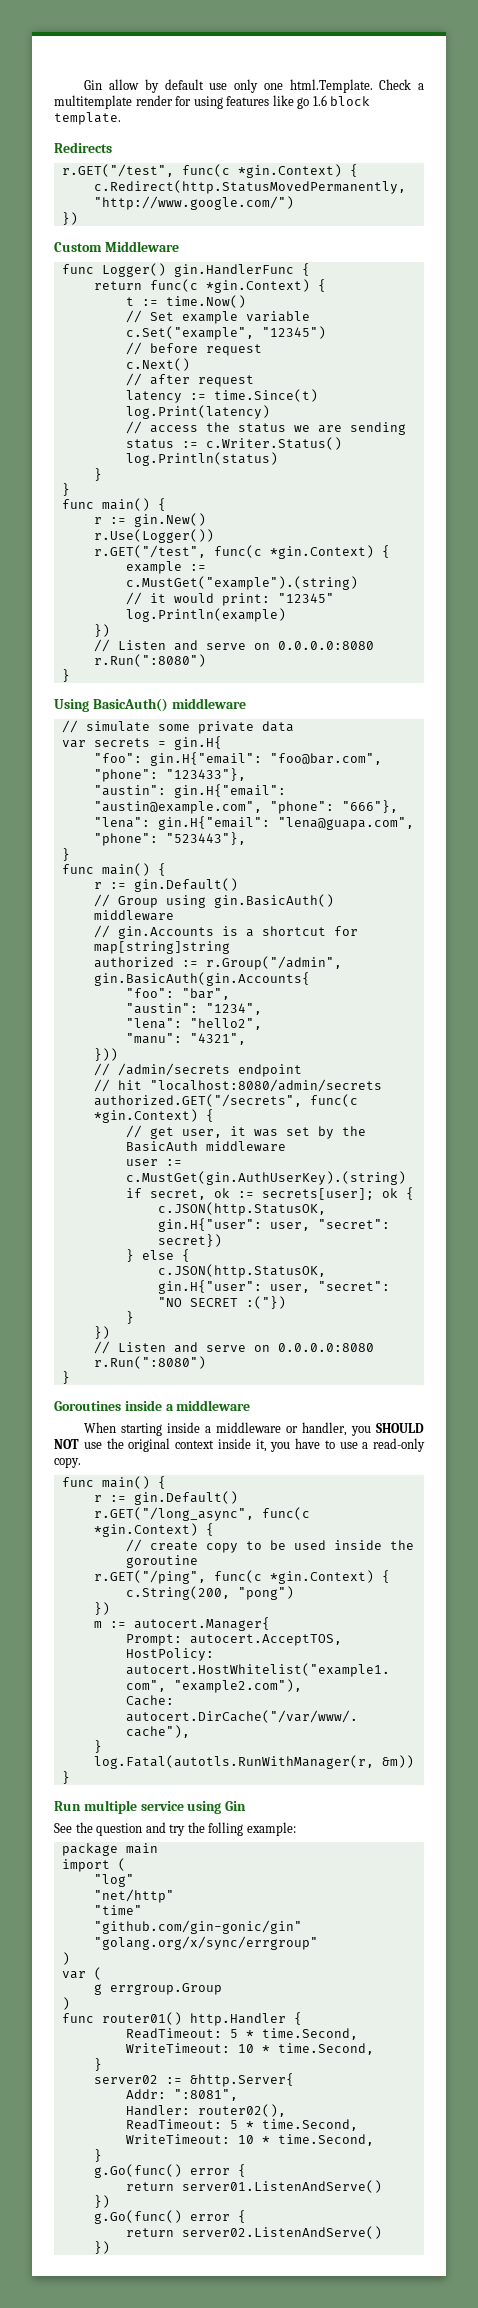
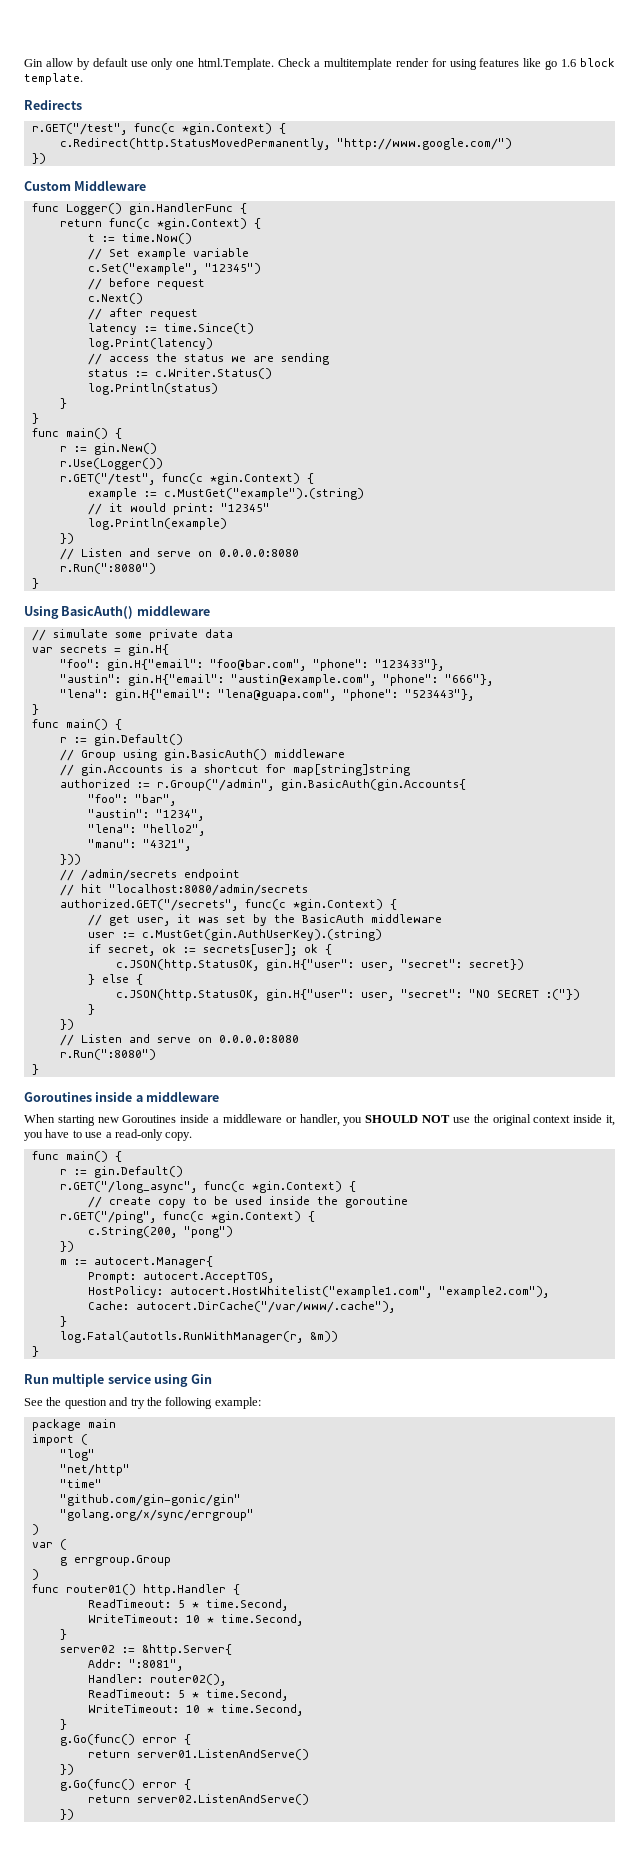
- When starting inside a middleware or handler, you SHOULD NOT use the original context inside it, you have to use a read-only copy.
+ When starting new Goroutines inside a middleware or handler, you SHOULD NOT use the original context inside it, you have to use a read-only copy.
- See the question and try the folling example:
+ See the question and try the following example:

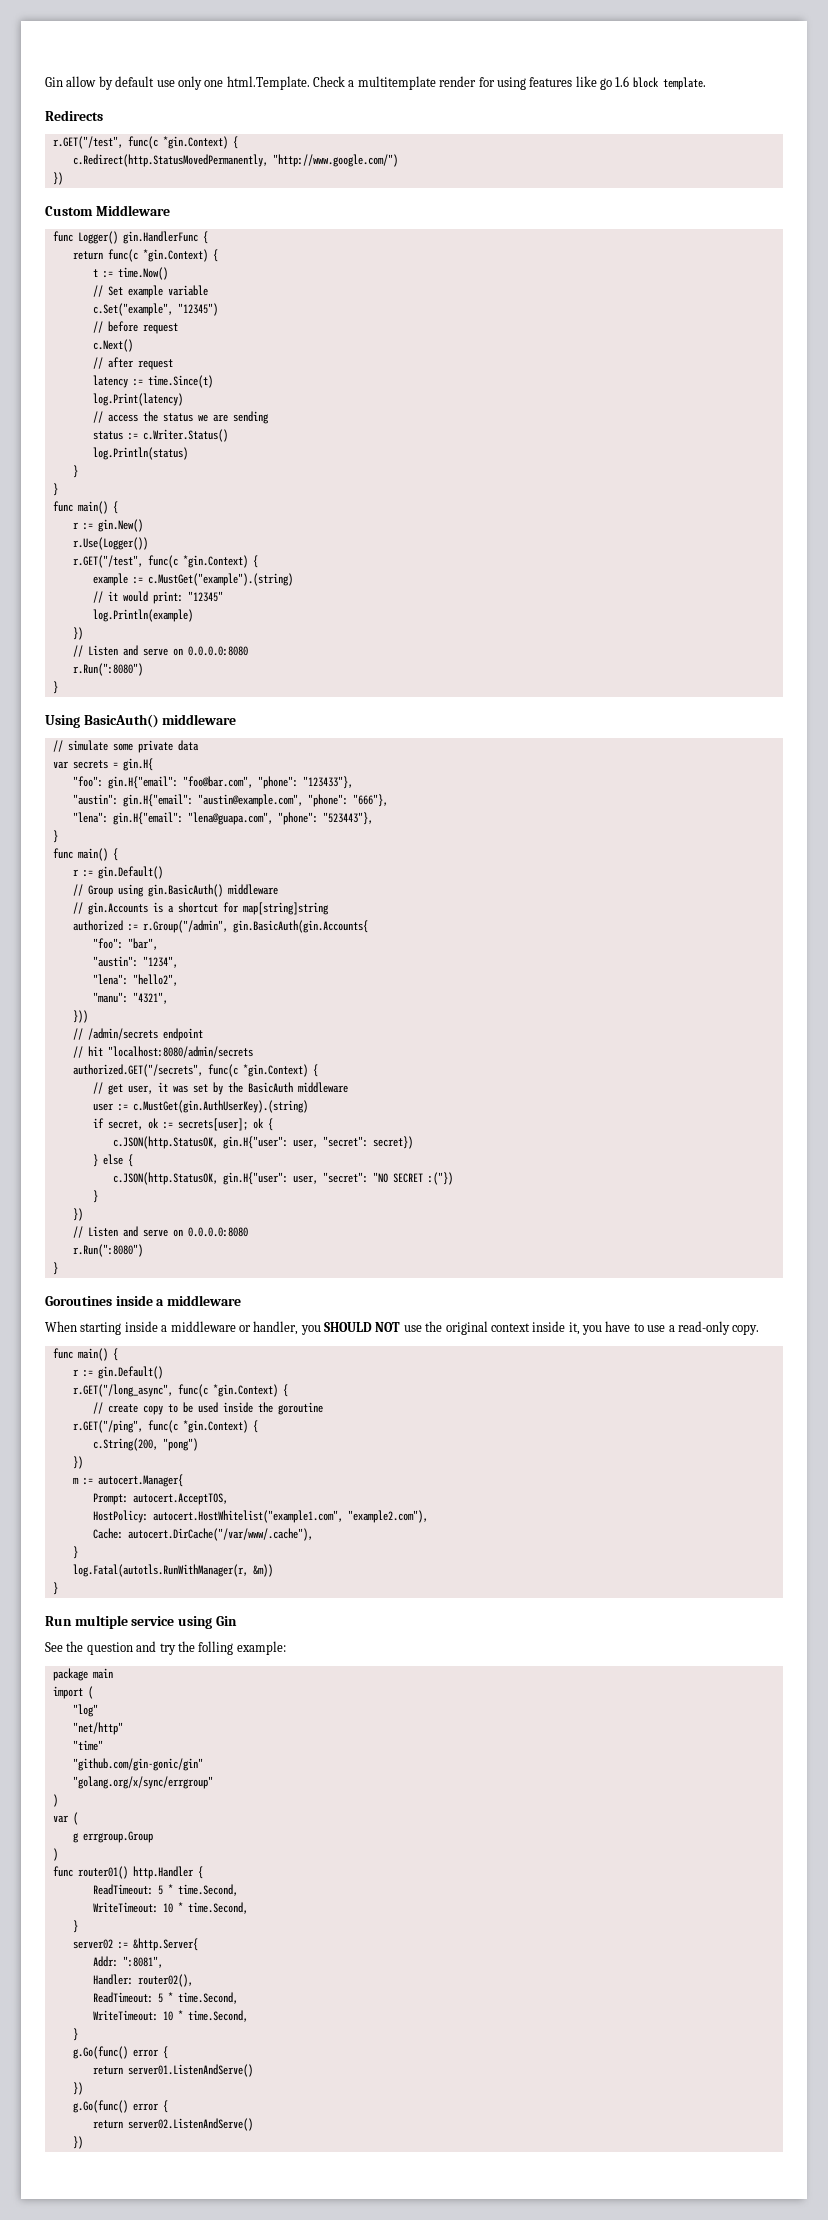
- When starting new Goroutines inside a middleware or handler, you SHOULD NOT use the original context inside it, you have to use a read-only copy.
+ When starting inside a middleware or handler, you SHOULD NOT use the original context inside it, you have to use a read-only copy.
- See the question and try the following example:
+ See the question and try the folling example:

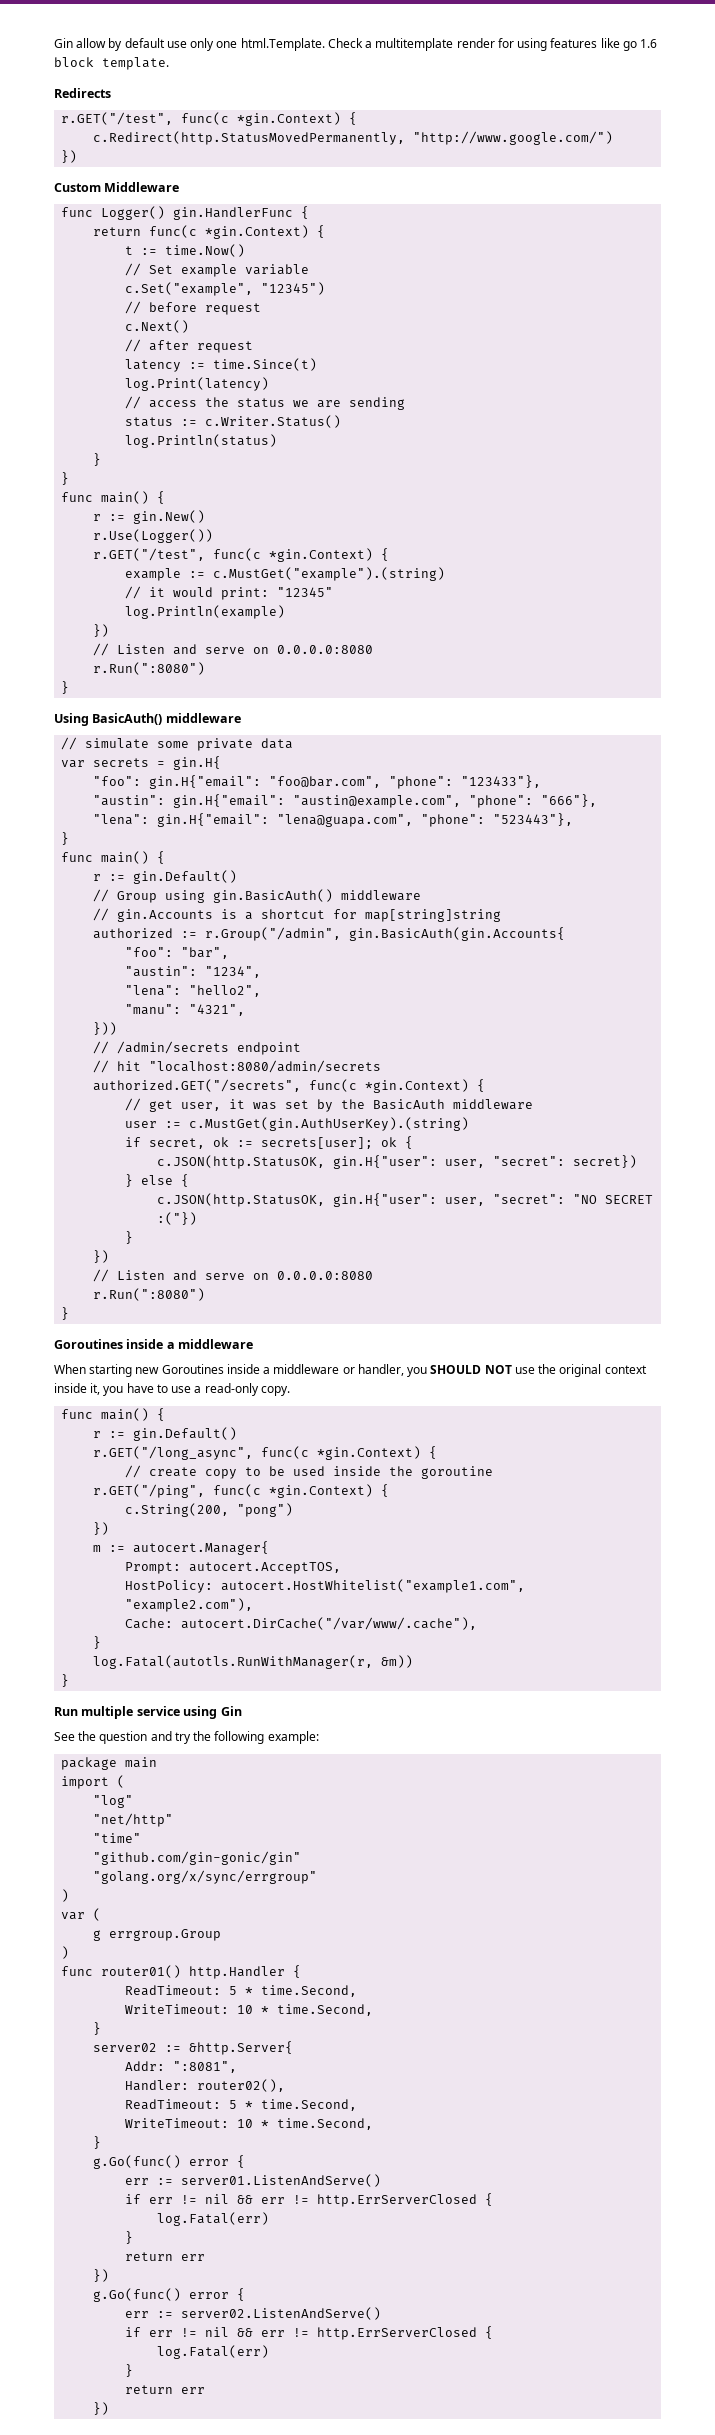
- When starting inside a middleware or handler, you SHOULD NOT use the original context inside it, you have to use a read-only copy.
+ When starting new Goroutines inside a middleware or handler, you SHOULD NOT use the original context inside it, you have to use a read-only copy.
- See the question and try the folling example:
+ See the question and try the following example:
- return server01.ListenAndServe()
+ err := server01.ListenAndServe()
+ if err != nil && err != http.ErrServerClosed {
+ log.Fatal(err)
+ }
+ return err
- return server02.ListenAndServe()
+ err := server02.ListenAndServe()
+ if err != nil && err != http.ErrServerClosed {
+ log.Fatal(err)
+ }
+ return err

